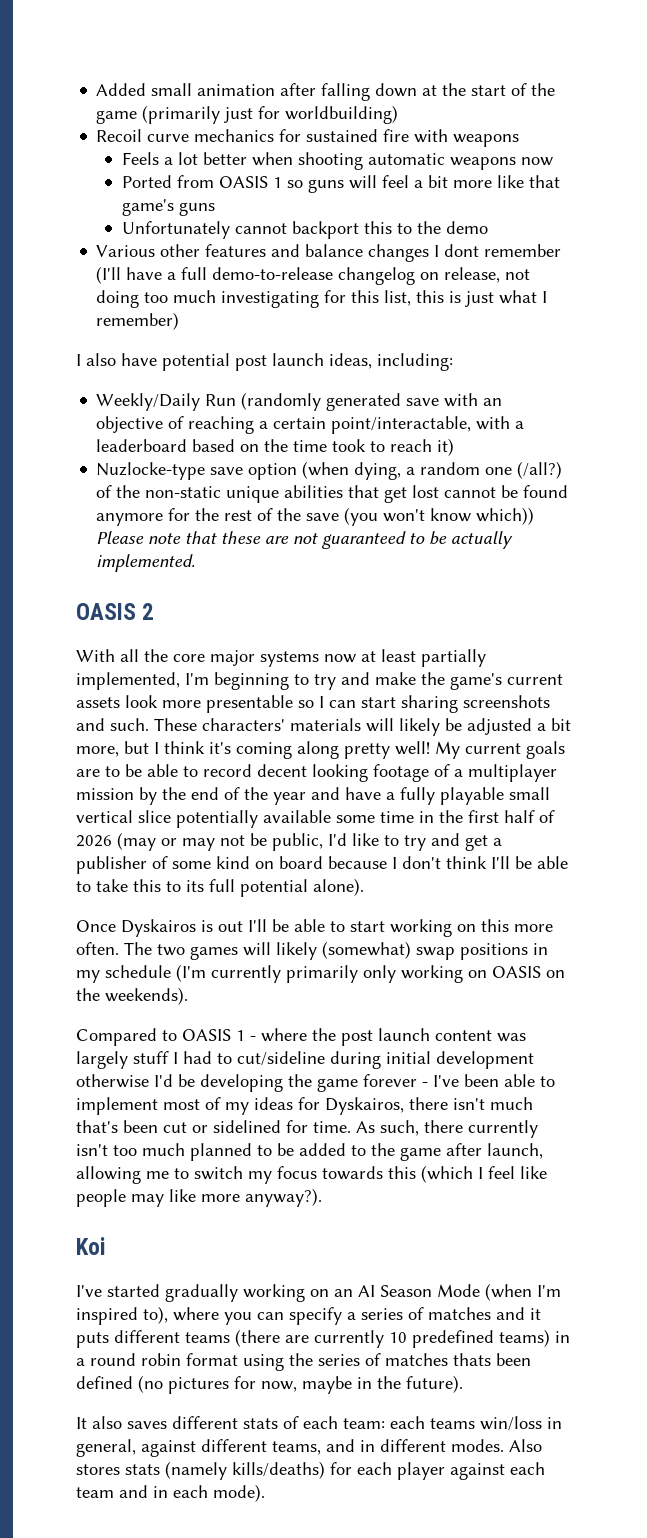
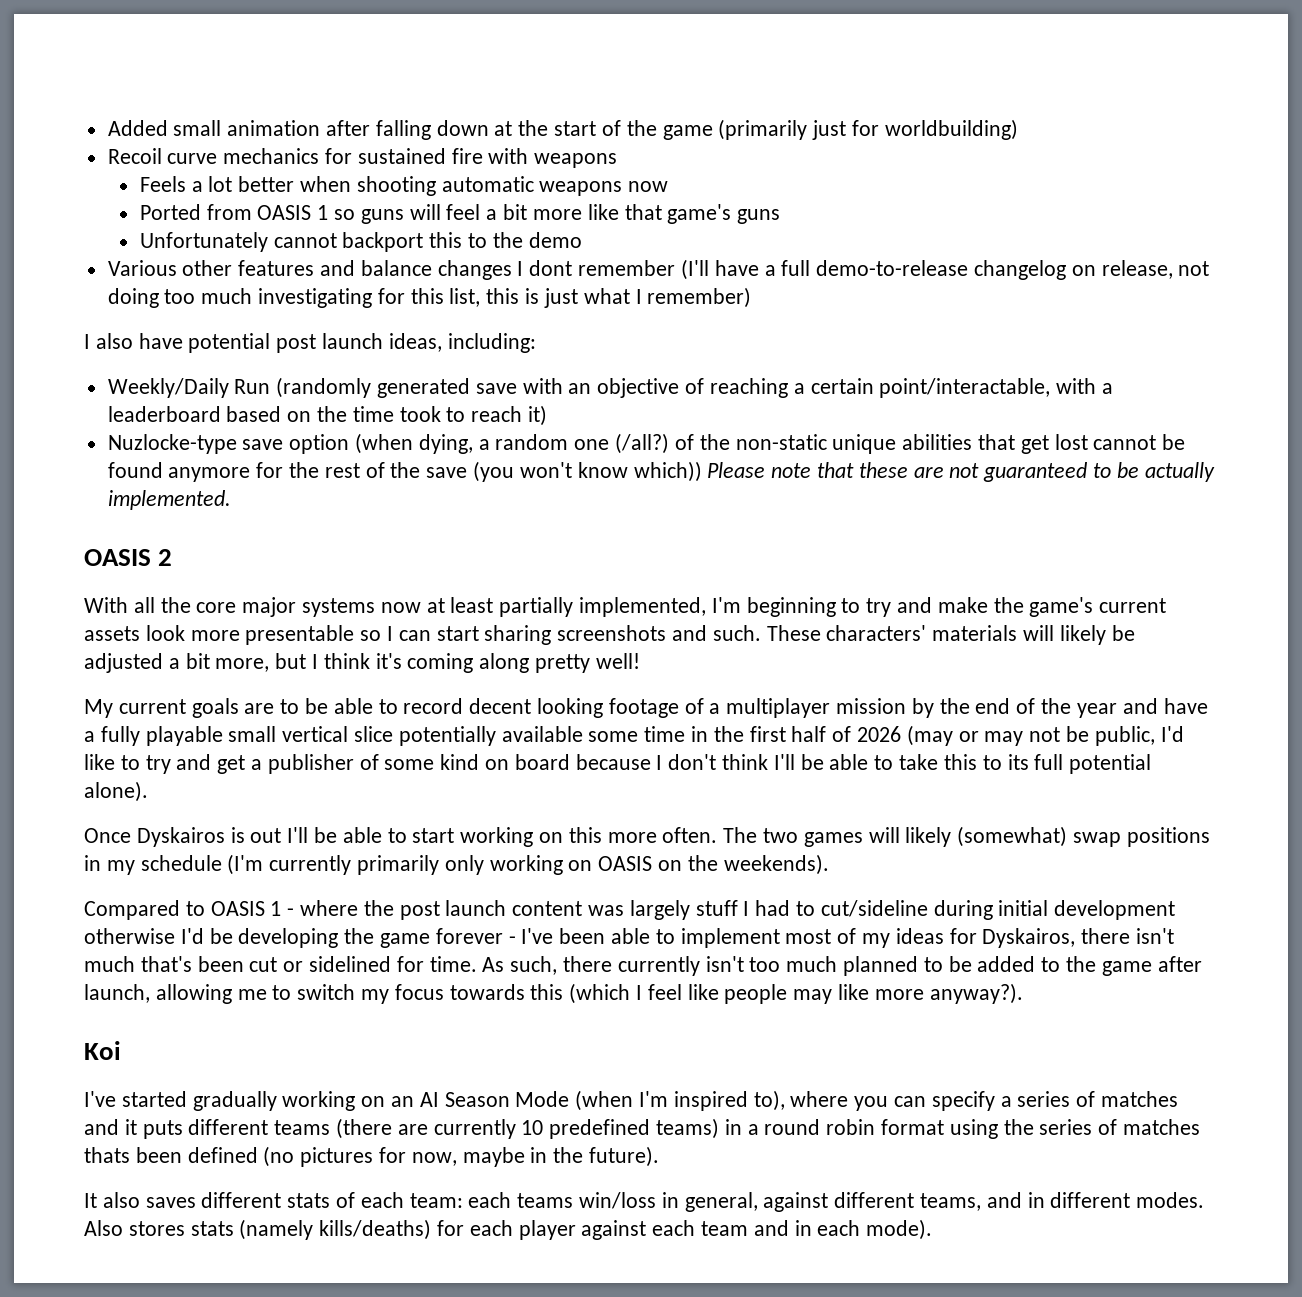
- These characters' materials will likely be adjusted a bit more, but I think it's coming along pretty well! My current goals are to be able to record decent looking footage of a multiplayer mission by the end of the year and have a fully playable small vertical slice potentially available some time in the first half of 2026 (may or may not be public, I'd like to try and get a publisher of some kind on board because I don't think I'll be able to take this to its full potential alone).
+ These characters' materials will likely be adjusted a bit more, but I think it's coming along pretty well!
+ My current goals are to be able to record decent looking footage of a multiplayer mission by the end of the year and have a fully playable small vertical slice potentially available some time in the first half of 2026 (may or may not be public, I'd like to try and get a publisher of some kind on board because I don't think I'll be able to take this to its full potential alone).

